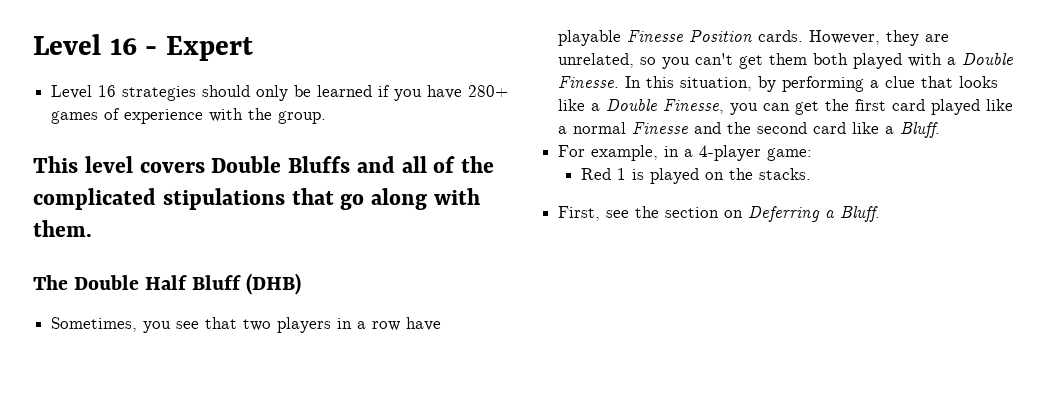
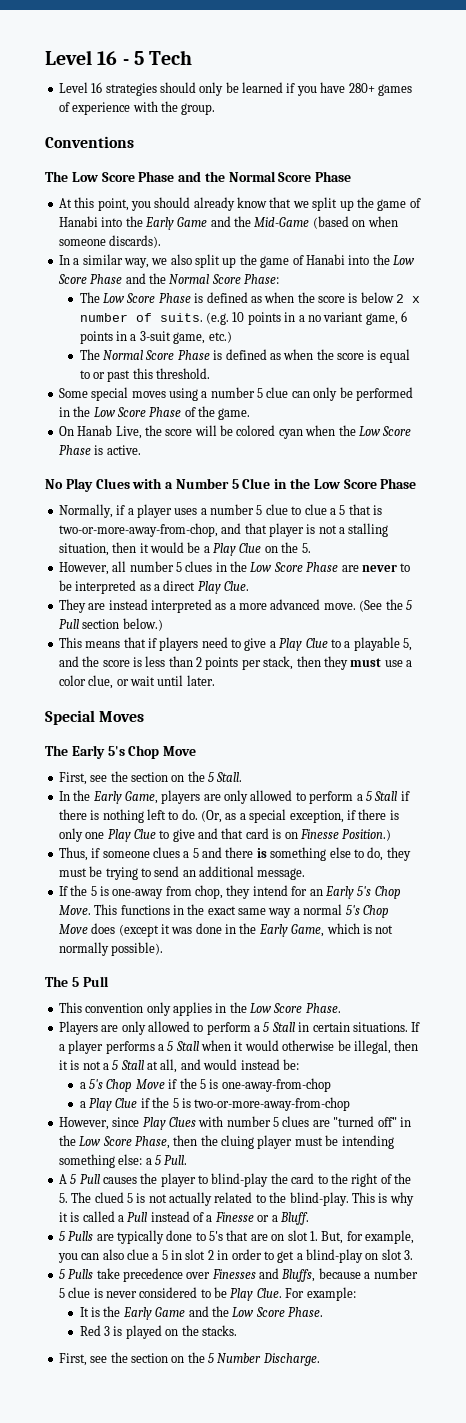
- Level 16 - Expert
+ Level 16 - 5 Tech
- This level covers Double Bluffs and all of the complicated stipulations that go along with them.
- The Double Half Bluff (DHB)
- Sometimes, you see that two players in a row have playable Finesse Position cards. However, they are unrelated, so you can't get them both played with a Double Finesse. In this situation, by performing a clue that looks like a Double Finesse, you can get the first card played like a normal Finesse and the second card like a Bluff.
- For example, in a 4-player game:
+ Conventions
+ The Low Score Phase and the Normal Score Phase
+ At this point, you should already know that we split up the game of Hanabi into the Early Game and the Mid-Game (based on when someone discards).
+ In a similar way, we also split up the game of Hanabi into the Low Score Phase and the Normal Score Phase:
+ The Low Score Phase is defined as when the score is below 2 x number of suits. (e.g. 10 points in a no variant game, 6 points in a 3-suit game, etc.)
+ The Normal Score Phase is defined as when the score is equal to or past this threshold.
+ Some special moves using a number 5 clue can only be performed in the Low Score Phase of the game.
+ On Hanab Live, the score will be colored cyan when the Low Score Phase is active.
+ No Play Clues with a Number 5 Clue in the Low Score Phase
+ Normally, if a player uses a number 5 clue to clue a 5 that is two-or-more-away-from-chop, and that player is not a stalling situation, then it would be a Play Clue on the 5.
+ However, all number 5 clues in the Low Score Phase are never to be interpreted as a direct Play Clue.
+ They are instead interpreted as a more advanced move. (See the 5 Pull section below.)
+ This means that if players need to give a Play Clue to a playable 5, and the score is less than 2 points per stack, then they must use a color clue, or wait until later.
+ Special Moves
+ The Early 5's Chop Move
+ First, see the section on the 5 Stall.
+ In the Early Game, players are only allowed to perform a 5 Stall if there is nothing left to do. (Or, as a special exception, if there is only one Play Clue to give and that card is on Finesse Position.)
+ Thus, if someone clues a 5 and there is something else to do, they must be trying to send an additional message.
+ If the 5 is one-away from chop, they intend for an Early 5's Chop Move. This functions in the exact same way a normal 5's Chop Move does (except it was done in the Early Game, which is not normally possible).
+ The 5 Pull
+ This convention only applies in the Low Score Phase.
+ Players are only allowed to perform a 5 Stall in certain situations. If a player performs a 5 Stall when it would otherwise be illegal, then it is not a 5 Stall at all, and would instead be:
+ a 5's Chop Move if the 5 is one-away-from-chop
+ a Play Clue if the 5 is two-or-more-away-from-chop
+ However, since Play Clues with number 5 clues are "turned off" in the Low Score Phase, then the cluing player must be intending something else: a 5 Pull.
+ A 5 Pull causes the player to blind-play the card to the right of the 5. The clued 5 is not actually related to the blind-play. This is why it is called a Pull instead of a Finesse or a Bluff.
+ 5 Pulls are typically done to 5's that are on slot 1. But, for example, you can also clue a 5 in slot 2 in order to get a blind-play on slot 3.
+ 5 Pulls take precedence over Finesses and Bluffs, because a number 5 clue is never considered to be Play Clue. For example:
+ It is the Early Game and the Low Score Phase.
- Red 1 is played on the stacks.
+ Red 3 is played on the stacks.
- First, see the section on Deferring a Bluff.
+ First, see the section on the 5 Number Discharge.

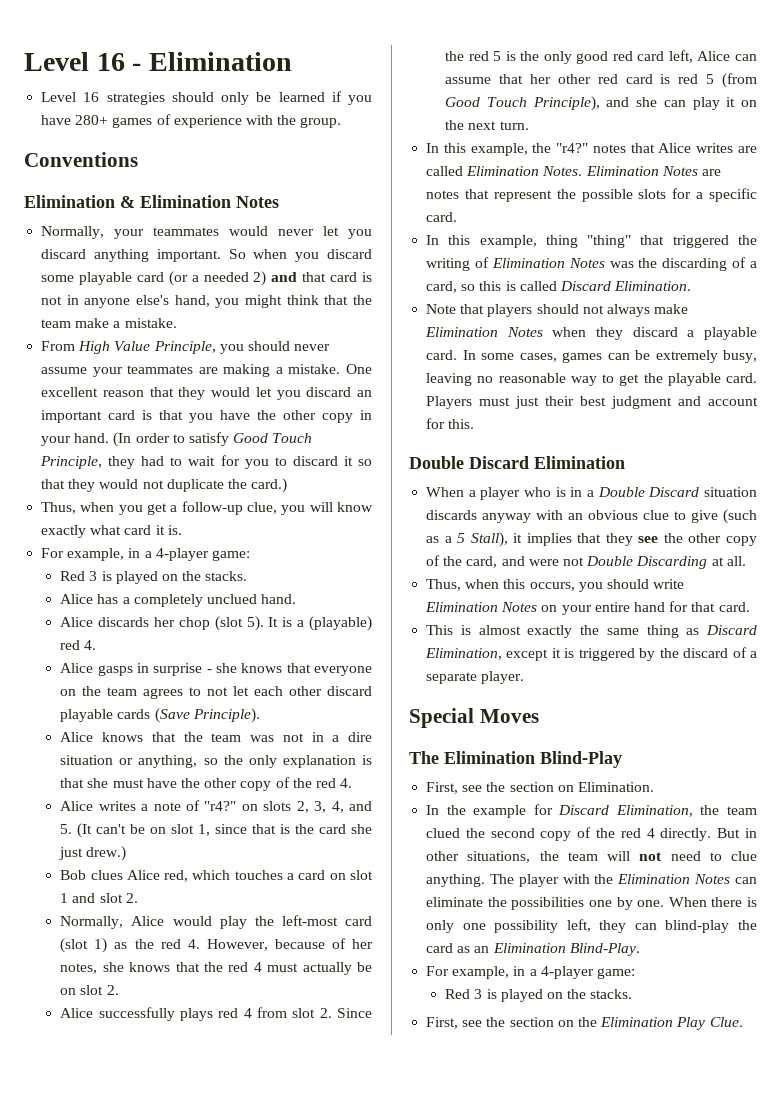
- Level 16 - 5 Tech
+ Level 16 - Elimination
- The Low Score Phase and the Normal Score Phase
- At this point, you should already know that we split up the game of Hanabi into the Early Game and the Mid-Game (based on when someone discards).
- In a similar way, we also split up the game of Hanabi into the Low Score Phase and the Normal Score Phase:
- The Low Score Phase is defined as when the score is below 2 x number of suits. (e.g. 10 points in a no variant game, 6 points in a 3-suit game, etc.)
- The Normal Score Phase is defined as when the score is equal to or past this threshold.
- Some special moves using a number 5 clue can only be performed in the Low Score Phase of the game.
- On Hanab Live, the score will be colored cyan when the Low Score Phase is active.
- No Play Clues with a Number 5 Clue in the Low Score Phase
- Normally, if a player uses a number 5 clue to clue a 5 that is two-or-more-away-from-chop, and that player is not a stalling situation, then it would be a Play Clue on the 5.
- However, all number 5 clues in the Low Score Phase are never to be interpreted as a direct Play Clue.
- They are instead interpreted as a more advanced move. (See the 5 Pull section below.)
- This means that if players need to give a Play Clue to a playable 5, and the score is less than 2 points per stack, then they must use a color clue, or wait until later.
+ Elimination & Elimination Notes
+ Normally, your teammates would never let you discard anything important. So when you discard some playable card (or a needed 2) and that card is not in anyone else's hand, you might think that the team make a mistake.
+ From High Value Principle, you should never assume your teammates are making a mistake. One excellent reason that they would let you discard an important card is that you have the other copy in your hand. (In order to satisfy Good Touch Principle, they had to wait for you to discard it so that they would not duplicate the card.)
+ Thus, when you get a follow-up clue, you will know exactly what card it is.
+ For example, in a 4-player game:
+ Red 3 is played on the stacks.
+ Alice has a completely unclued hand.
+ Alice discards her chop (slot 5). It is a (playable) red 4.
+ Alice gasps in surprise - she knows that everyone on the team agrees to not let each other discard playable cards (Save Principle).
+ Alice knows that the team was not in a dire situation or anything, so the only explanation is that she must have the other copy of the red 4.
+ Alice writes a note of "r4?" on slots 2, 3, 4, and 5. (It can't be on slot 1, since that is the card she just drew.)
+ Bob clues Alice red, which touches a card on slot 1 and slot 2.
+ Normally, Alice would play the left-most card (slot 1) as the red 4. However, because of her notes, she knows that the red 4 must actually be on slot 2.
+ Alice successfully plays red 4 from slot 2. Since the red 5 is the only good red card left, Alice can assume that her other red card is red 5 (from Good Touch Principle), and she can play it on the next turn.
+ In this example, the "r4?" notes that Alice writes are called Elimination Notes. Elimination Notes are notes that represent the possible slots for a specific card.
+ In this example, thing "thing" that triggered the writing of Elimination Notes was the discarding of a card, so this is called Discard Elimination.
+ Note that players should not always make Elimination Notes when they discard a playable card. In some cases, games can be extremely busy, leaving no reasonable way to get the playable card. Players must just their best judgment and account for this.
+ Double Discard Elimination
+ When a player who is in a Double Discard situation discards anyway with an obvious clue to give (such as a 5 Stall), it implies that they see the other copy of the card, and were not Double Discarding at all.
+ Thus, when this occurs, you should write Elimination Notes on your entire hand for that card.
+ This is almost exactly the same thing as Discard Elimination, except it is triggered by the discard of a separate player.
- The Early 5's Chop Move
- First, see the section on the 5 Stall.
+ The Elimination Blind-Play
+ First, see the section on Elimination.
- In the Early Game, players are only allowed to perform a 5 Stall if there is nothing left to do. (Or, as a special exception, if there is only one Play Clue to give and that card is on Finesse Position.)
- Thus, if someone clues a 5 and there is something else to do, they must be trying to send an additional message.
- If the 5 is one-away from chop, they intend for an Early 5's Chop Move. This functions in the exact same way a normal 5's Chop Move does (except it was done in the Early Game, which is not normally possible).
- The 5 Pull
- This convention only applies in the Low Score Phase.
- Players are only allowed to perform a 5 Stall in certain situations. If a player performs a 5 Stall when it would otherwise be illegal, then it is not a 5 Stall at all, and would instead be:
- a 5's Chop Move if the 5 is one-away-from-chop
- a Play Clue if the 5 is two-or-more-away-from-chop
- However, since Play Clues with number 5 clues are "turned off" in the Low Score Phase, then the cluing player must be intending something else: a 5 Pull.
- A 5 Pull causes the player to blind-play the card to the right of the 5. The clued 5 is not actually related to the blind-play. This is why it is called a Pull instead of a Finesse or a Bluff.
- 5 Pulls are typically done to 5's that are on slot 1. But, for example, you can also clue a 5 in slot 2 in order to get a blind-play on slot 3.
- 5 Pulls take precedence over Finesses and Bluffs, because a number 5 clue is never considered to be Play Clue. For example:
- It is the Early Game and the Low Score Phase.
+ In the example for Discard Elimination, the team clued the second copy of the red 4 directly. But in other situations, the team will not need to clue anything. The player with the Elimination Notes can eliminate the possibilities one by one. When there is only one possibility left, they can blind-play the card as an Elimination Blind-Play.
+ For example, in a 4-player game:
- First, see the section on the 5 Number Discharge.
+ First, see the section on the Elimination Play Clue.

